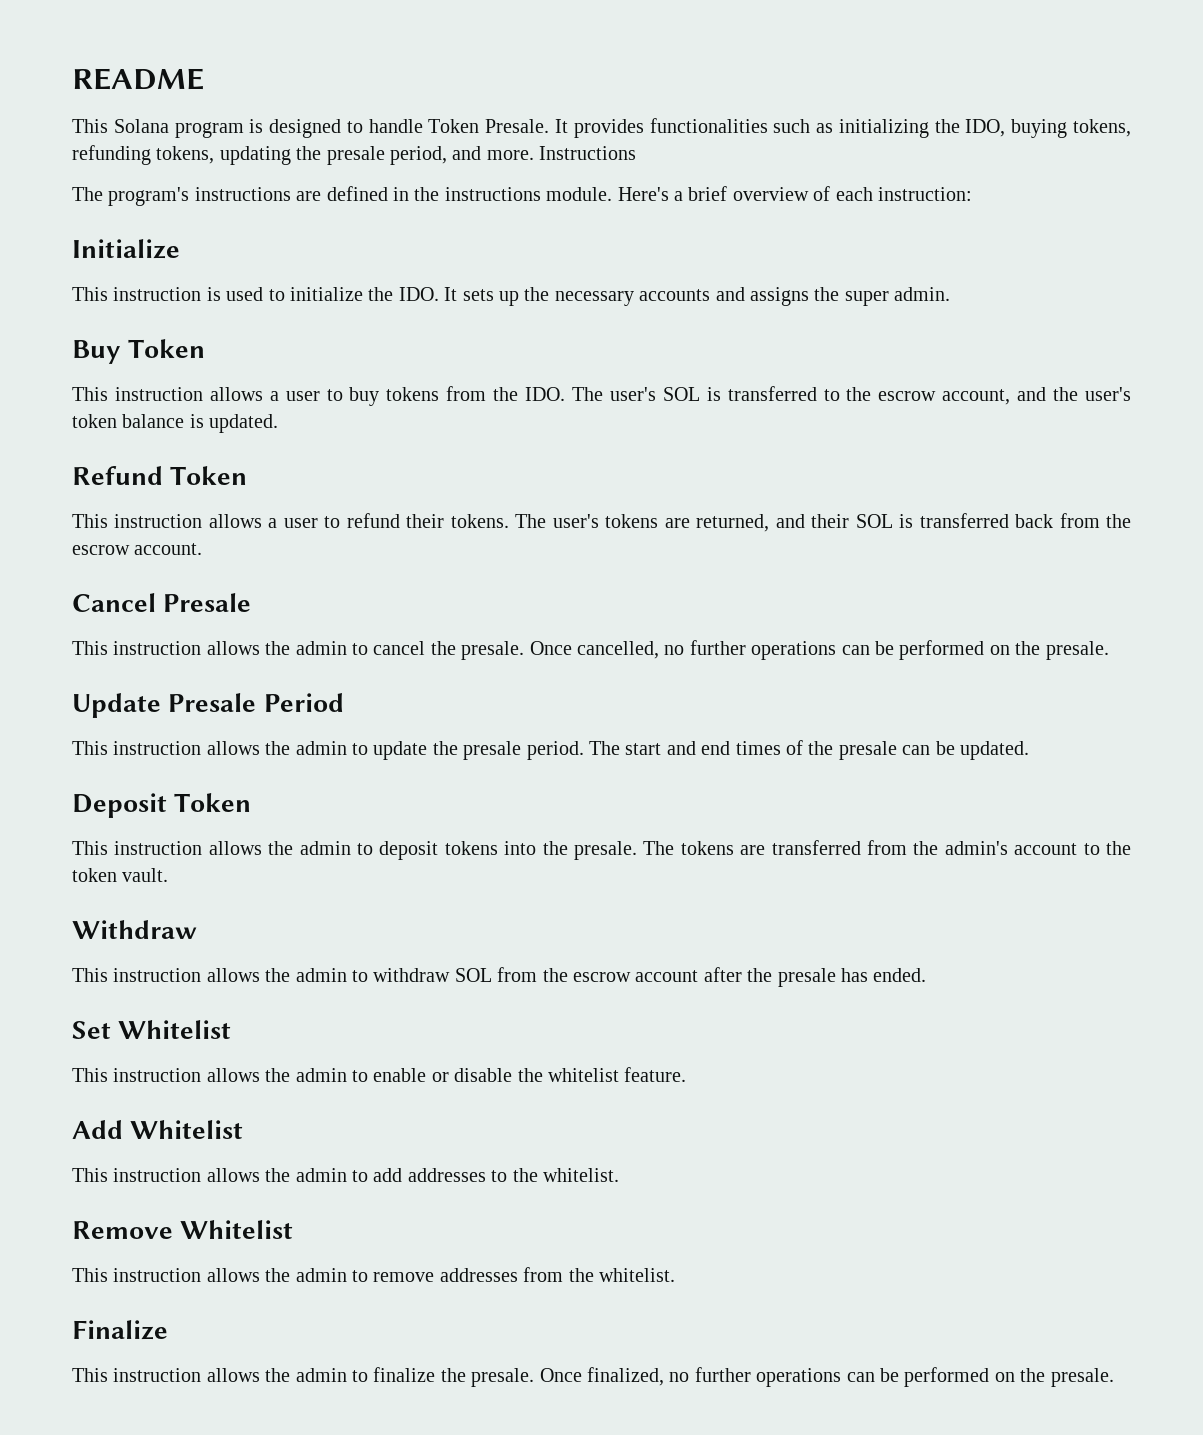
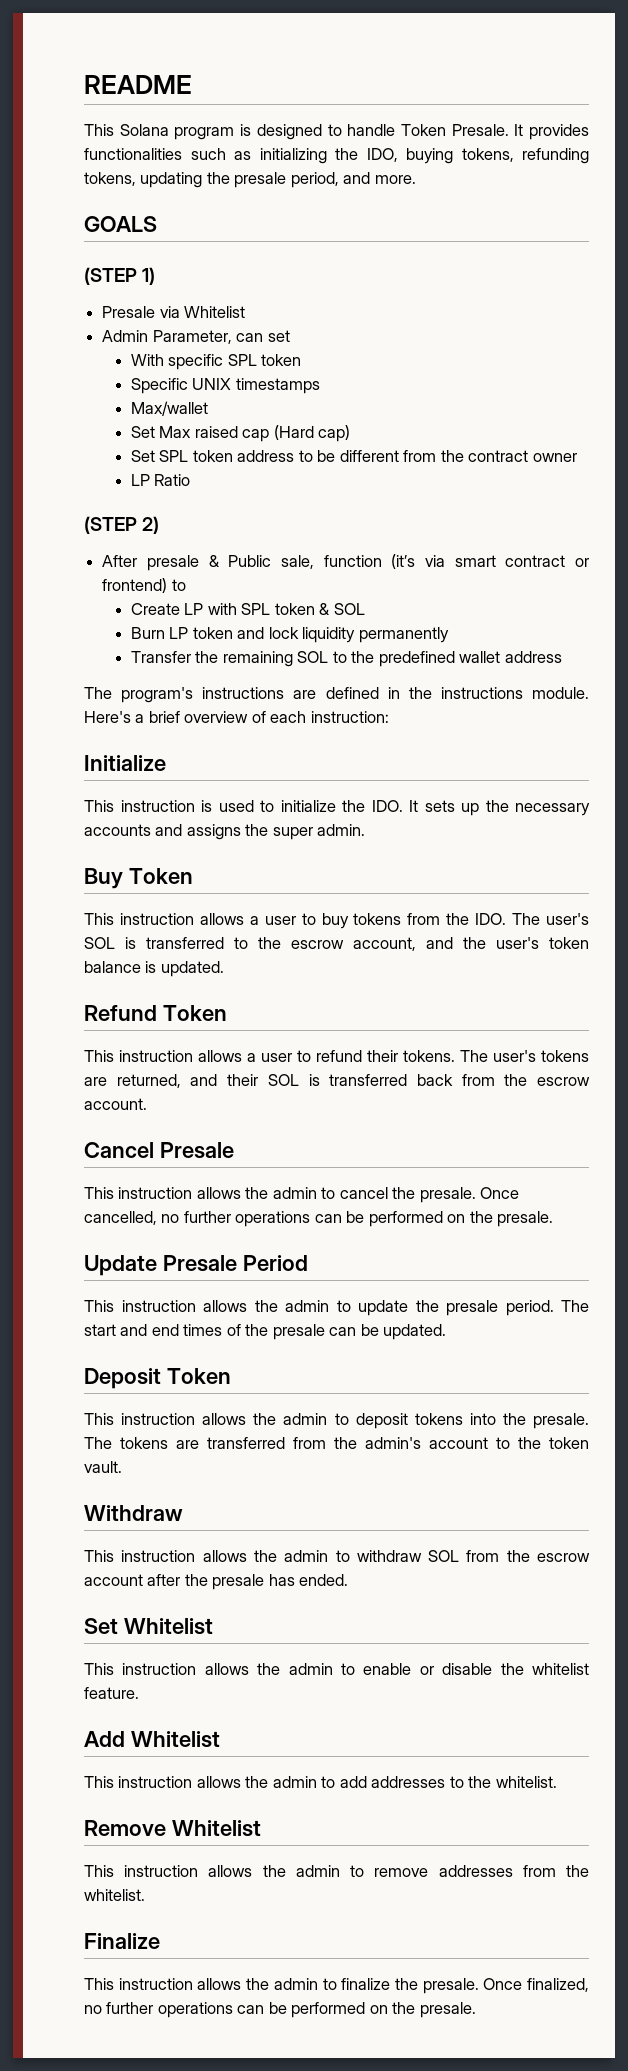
- It provides functionalities such as initializing the IDO, buying tokens, refunding tokens, updating the presale period, and more. Instructions
+ It provides functionalities such as initializing the IDO, buying tokens, refunding tokens, updating the presale period, and more.
+ GOALS
+ (STEP 1)
+ Presale via Whitelist
+ Admin Parameter, can set
+ With specific SPL token
+ Specific UNIX timestamps
+ Max/wallet
+ Set Max raised cap (Hard cap)
+ Set SPL token address to be different from the contract owner
+ LP Ratio
+ (STEP 2)
+ After presale & Public sale, function (it’s via smart contract or frontend) to
+ Create LP with SPL token & SOL
+ Burn LP token and lock liquidity permanently
+ Transfer the remaining SOL to the predefined wallet address

